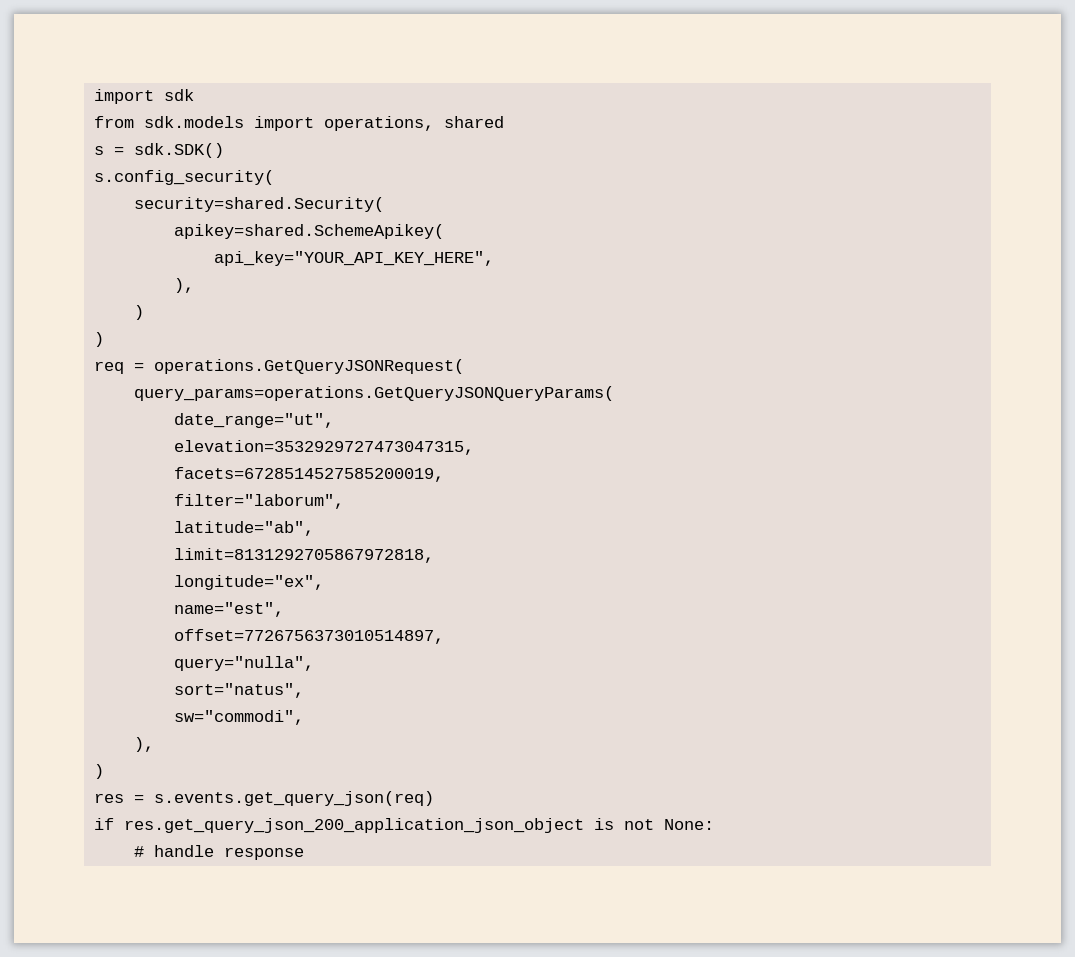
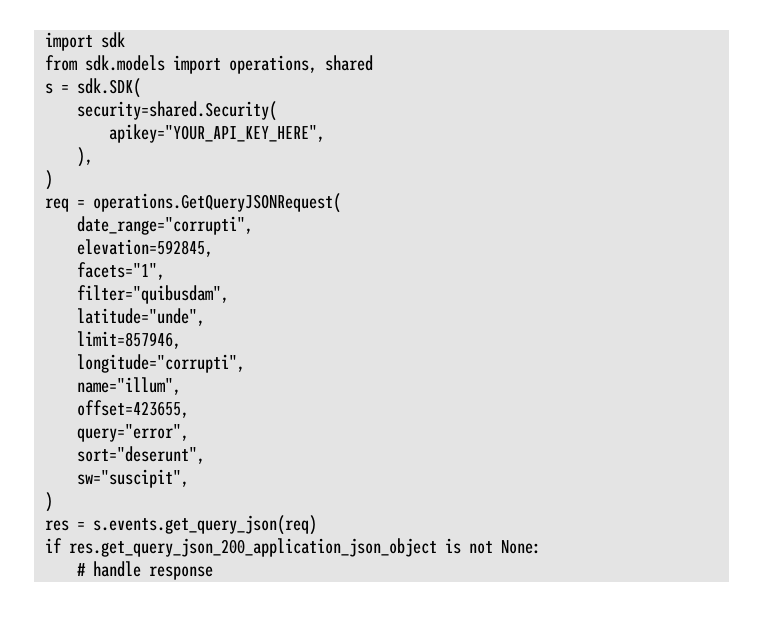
- s = sdk.SDK()
- s.config_security(
+ s = sdk.SDK(
- apikey=shared.SchemeApikey(
- api_key="YOUR_API_KEY_HERE",
+ apikey="YOUR_API_KEY_HERE",
  ),
- )
- query_params=operations.GetQueryJSONQueryParams(
- date_range="ut",
- elevation=3532929727473047315,
- facets=6728514527585200019,
- filter="laborum",
- latitude="ab",
- limit=8131292705867972818,
- longitude="ex",
- name="est",
- offset=7726756373010514897,
- query="nulla",
- sort="natus",
- sw="commodi",
- ),
+ date_range="corrupti",
+ elevation=592845,
+ facets="1",
+ filter="quibusdam",
+ latitude="unde",
+ limit=857946,
+ longitude="corrupti",
+ name="illum",
+ offset=423655,
+ query="error",
+ sort="deserunt",
+ sw="suscipit",

